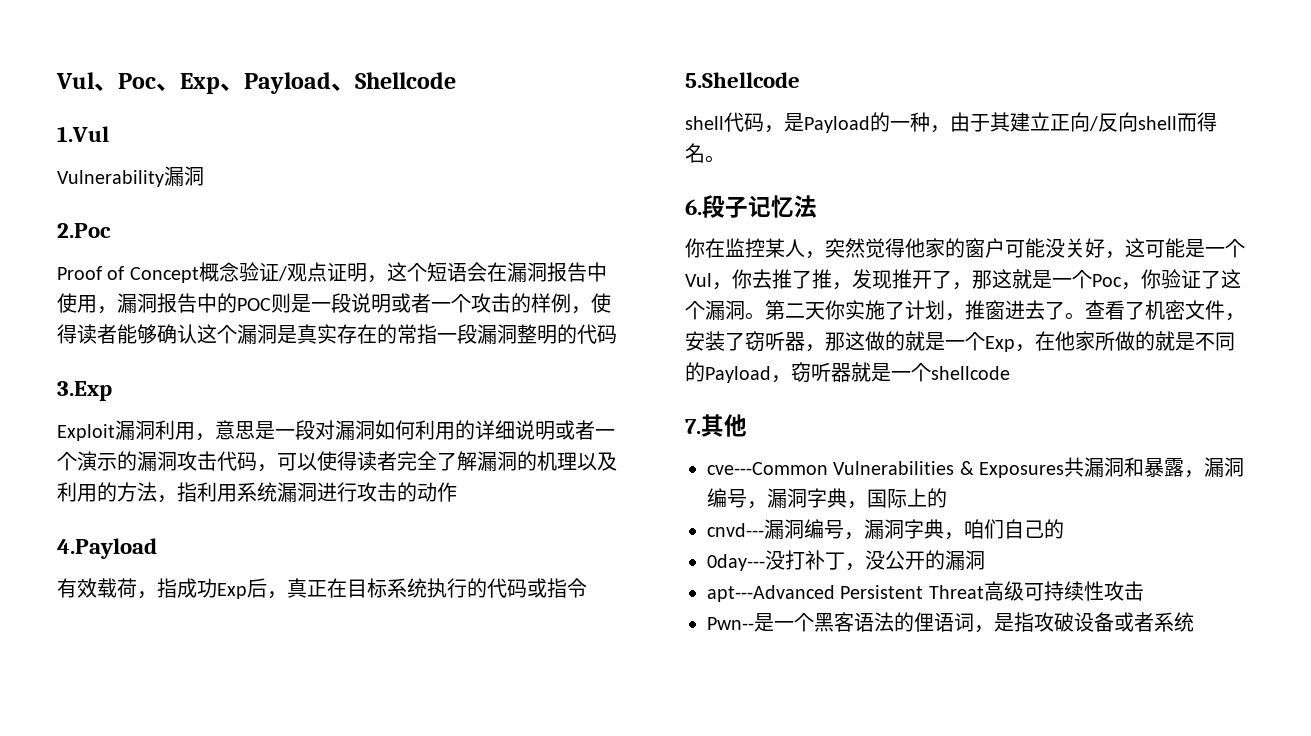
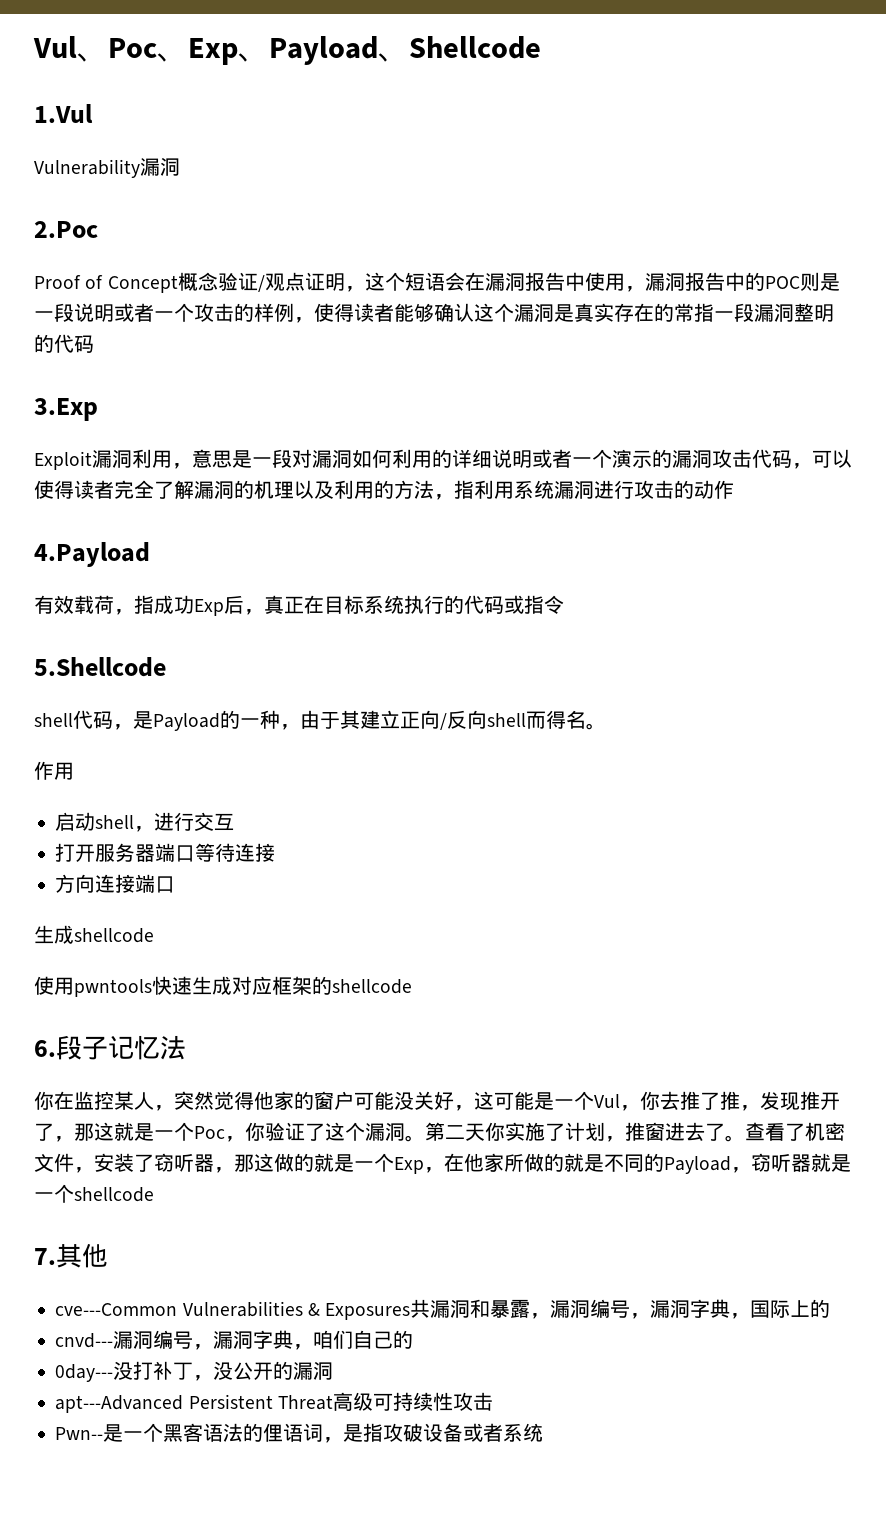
+ 作用
+ 启动shell，进行交互
+ 打开服务器端口等待连接
+ 方向连接端口
+ 生成shellcode
+ 使用pwntools快速生成对应框架的shellcode

